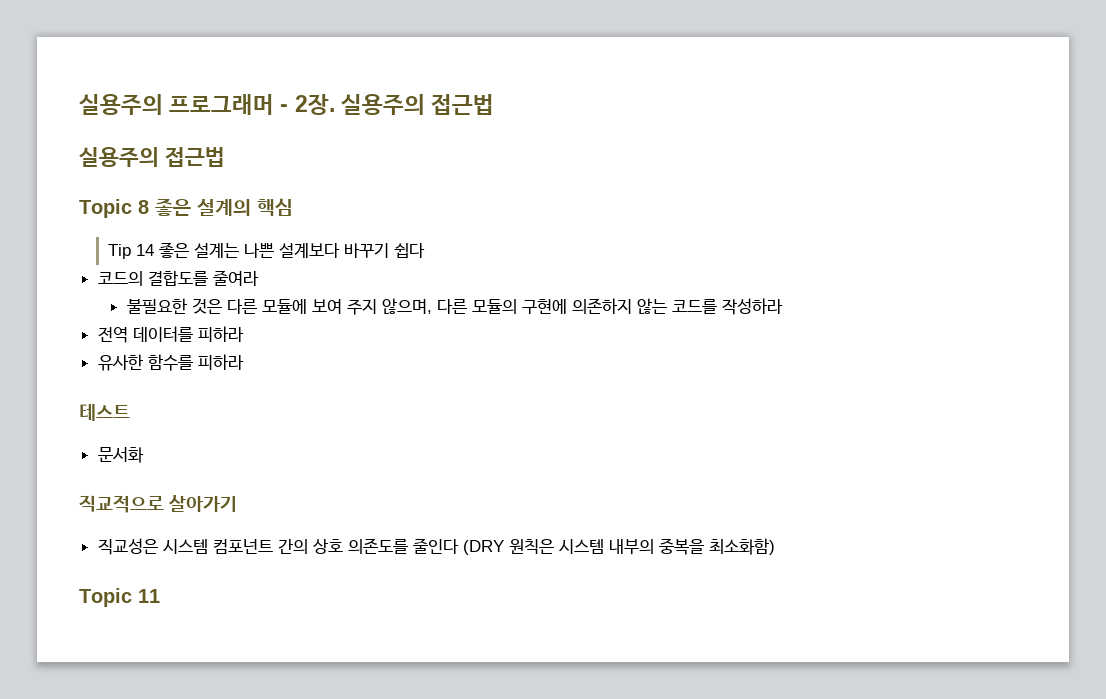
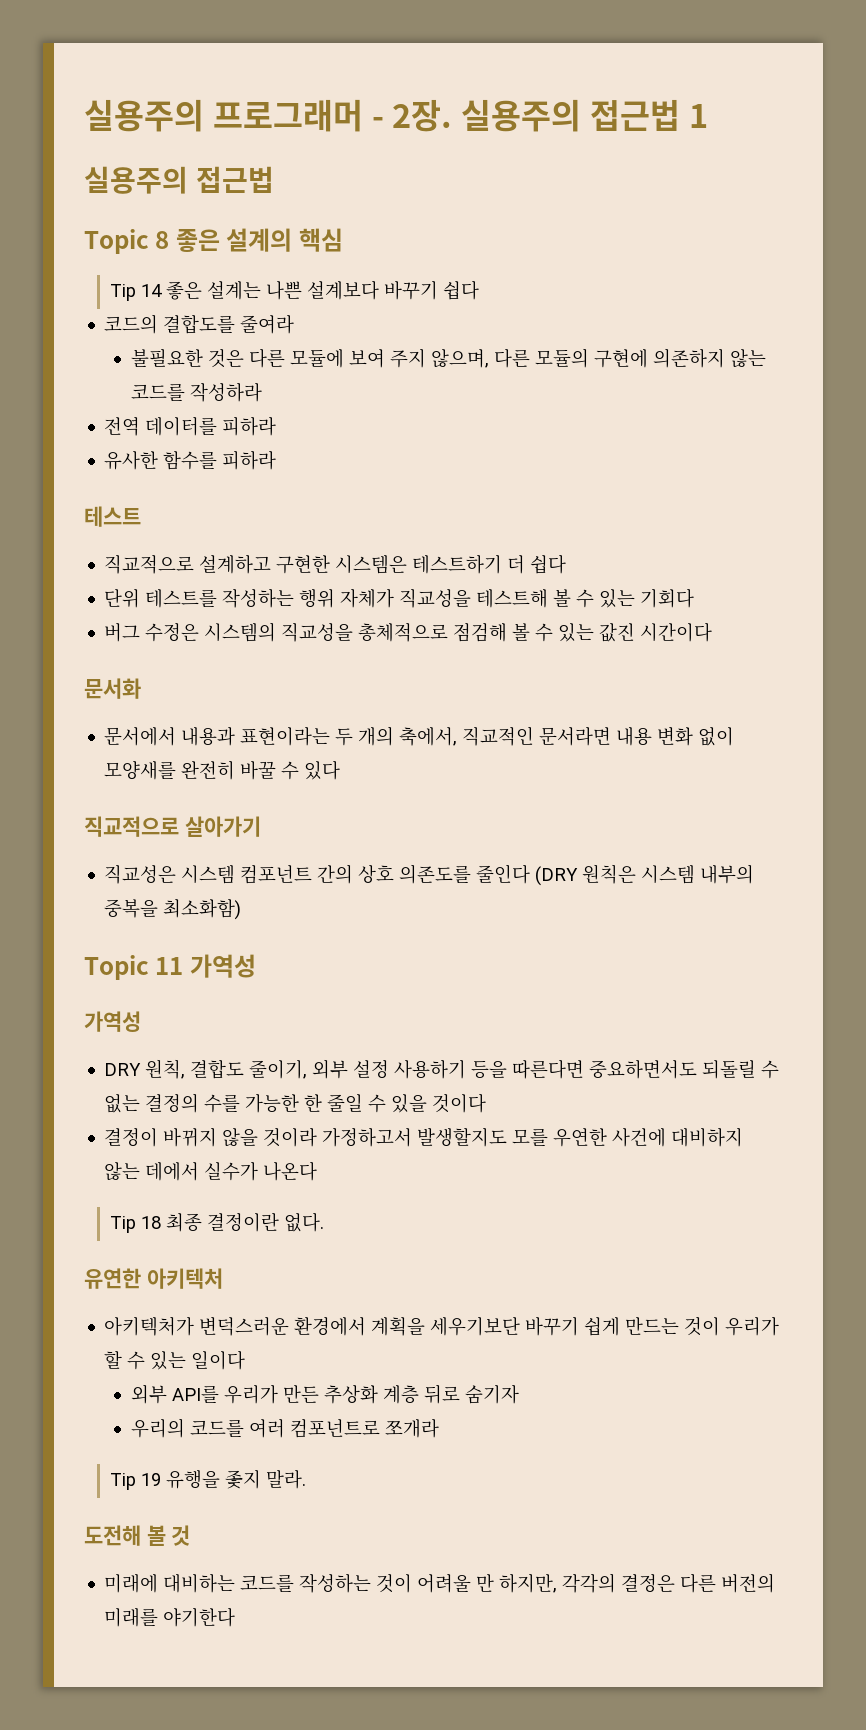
- 실용주의 프로그래머 - 2장. 실용주의 접근법
+ 실용주의 프로그래머 - 2장. 실용주의 접근법 1
+ 직교적으로 설계하고 구현한 시스템은 테스트하기 더 쉽다
+ 단위 테스트를 작성하는 행위 자체가 직교성을 테스트해 볼 수 있는 기회다
+ 버그 수정은 시스템의 직교성을 총체적으로 점검해 볼 수 있는 값진 시간이다
  문서화
+ 문서에서 내용과 표현이라는 두 개의 축에서, 직교적인 문서라면 내용 변화 없이 모양새를 완전히 바꿀 수 있다
- Topic 11
+ Topic 11 가역성
+ 가역성
+ DRY 원칙, 결합도 줄이기, 외부 설정 사용하기 등을 따른다면 중요하면서도 되돌릴 수 없는 결정의 수를 가능한 한 줄일 수 있을 것이다
+ 결정이 바뀌지 않을 것이라 가정하고서 발생할지도 모를 우연한 사건에 대비하지 않는 데에서 실수가 나온다
+ Tip 18 최종 결정이란 없다.
+ 유연한 아키텍처
+ 아키텍처가 변덕스러운 환경에서 계획을 세우기보단 바꾸기 쉽게 만드는 것이 우리가 할 수 있는 일이다
+ 외부 API를 우리가 만든 추상화 계층 뒤로 숨기자
+ 우리의 코드를 여러 컴포넌트로 쪼개라
+ Tip 19 유행을 좇지 말라.
+ 도전해 볼 것
+ 미래에 대비하는 코드를 작성하는 것이 어려울 만 하지만, 각각의 결정은 다른 버전의 미래를 야기한다

